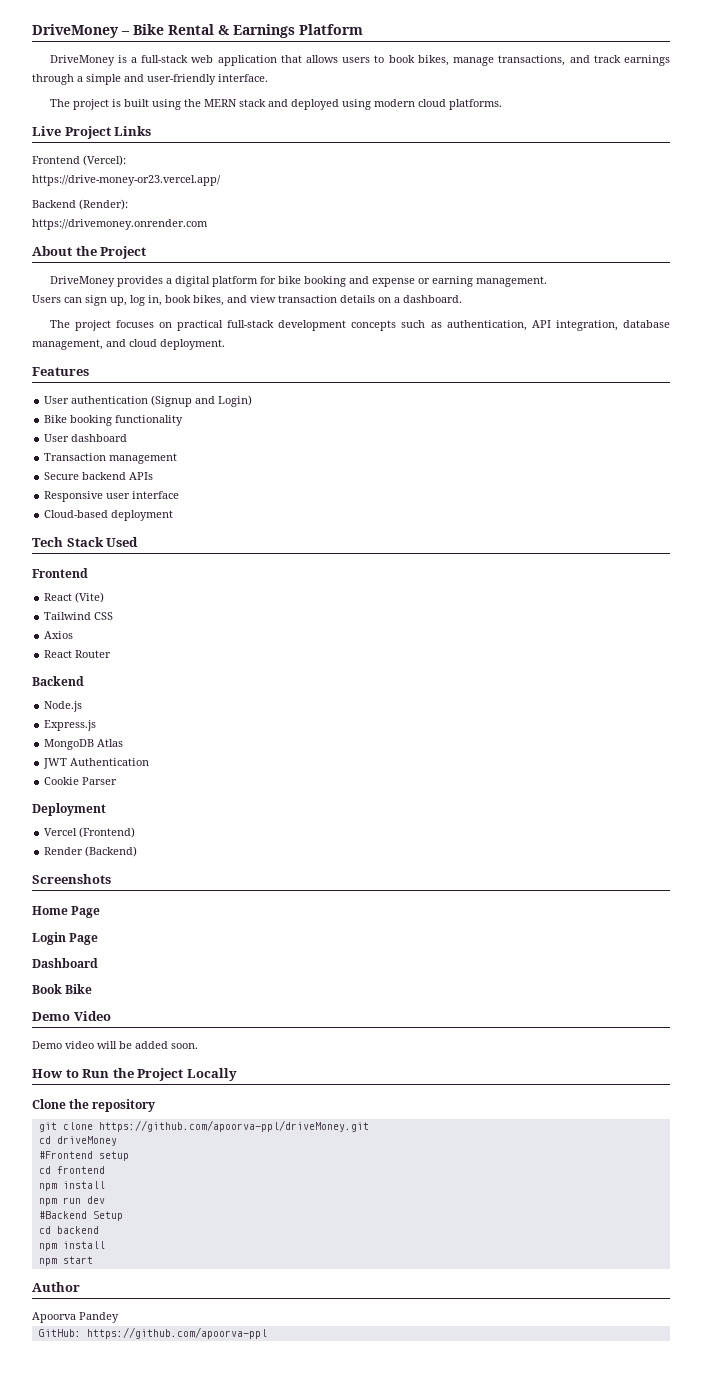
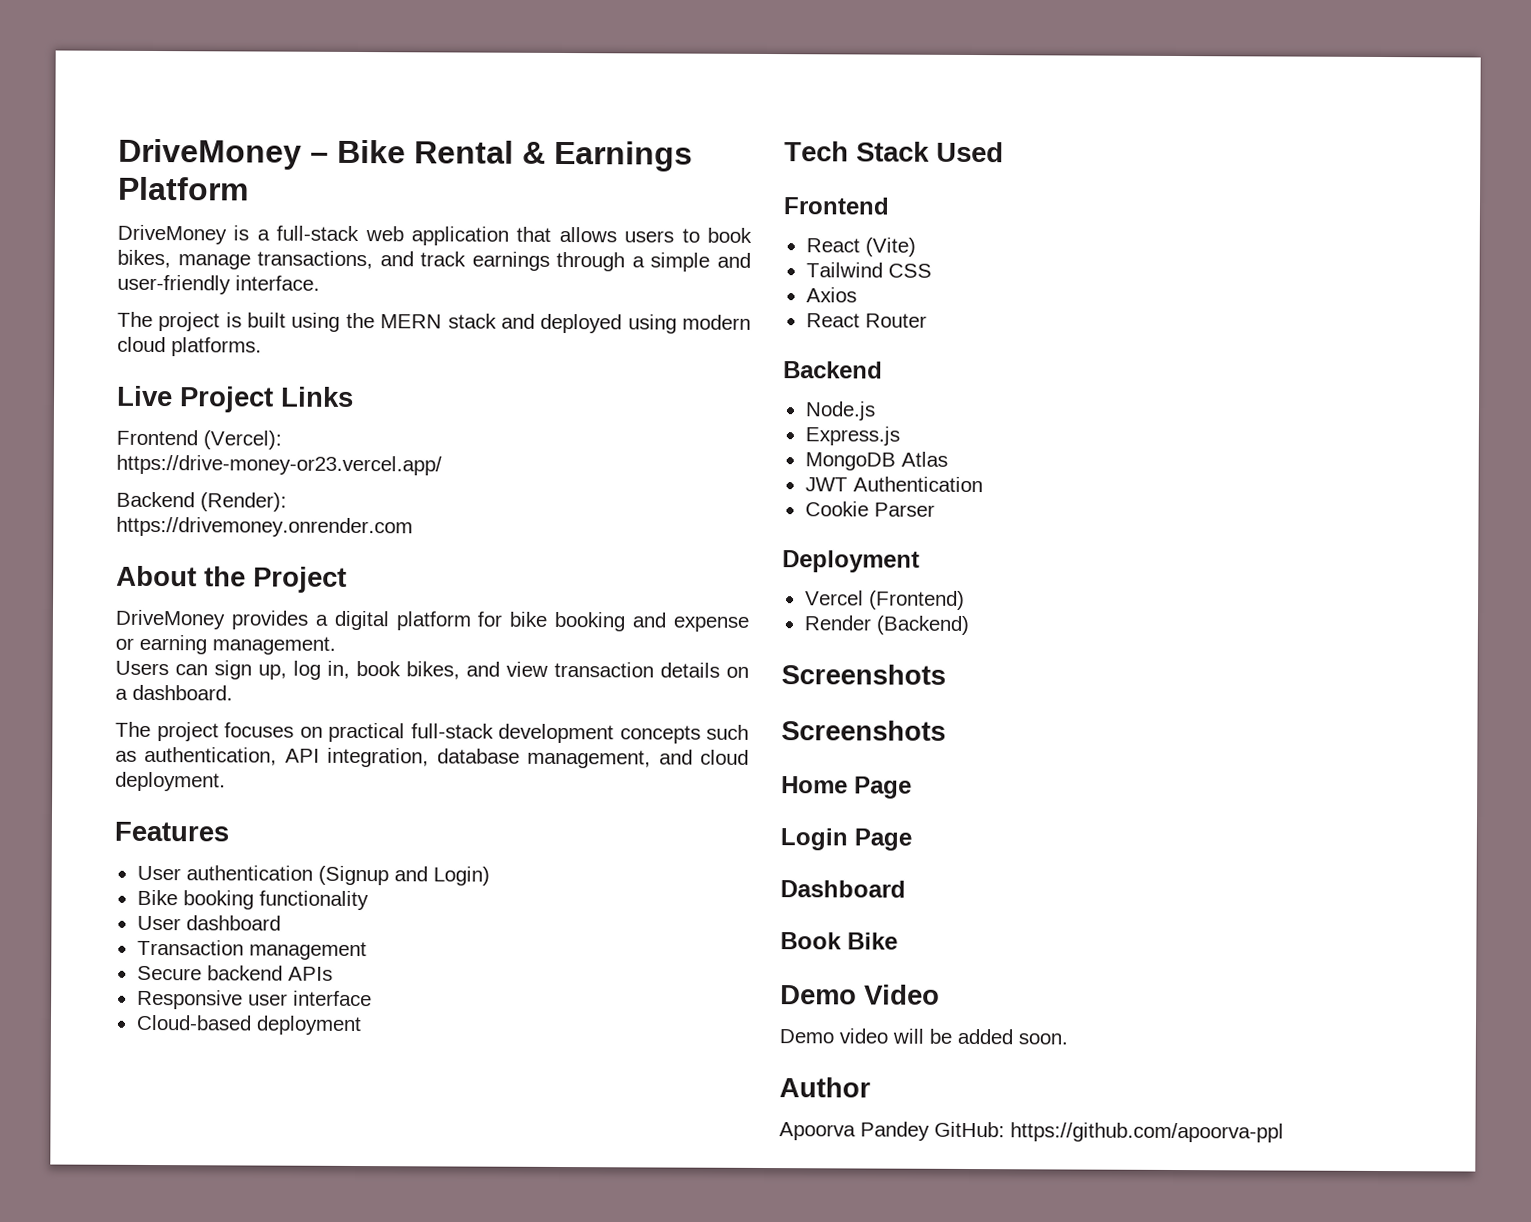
  Render (Backend)
+ Screenshots
- How to Run the Project Locally
- Clone the repository
- git clone https://github.com/apoorva-ppl/driveMoney.git
- cd driveMoney
- #Frontend setup
- cd frontend
- npm install
- npm run dev
- #Backend Setup
- cd backend
- npm install
- npm start
- Apoorva Pandey
- GitHub: https://github.com/apoorva-ppl
+ Apoorva Pandey GitHub: https://github.com/apoorva-ppl

